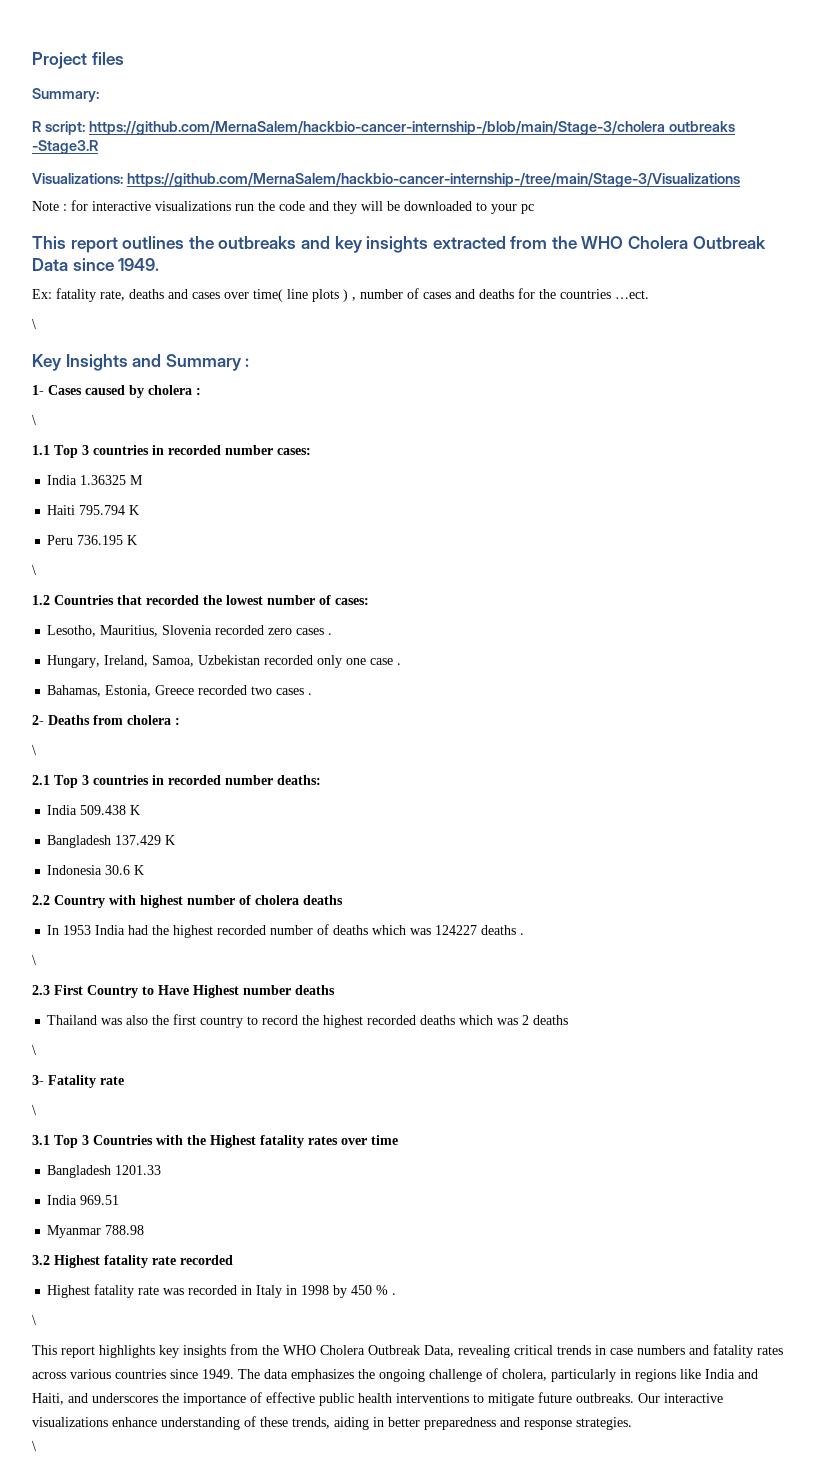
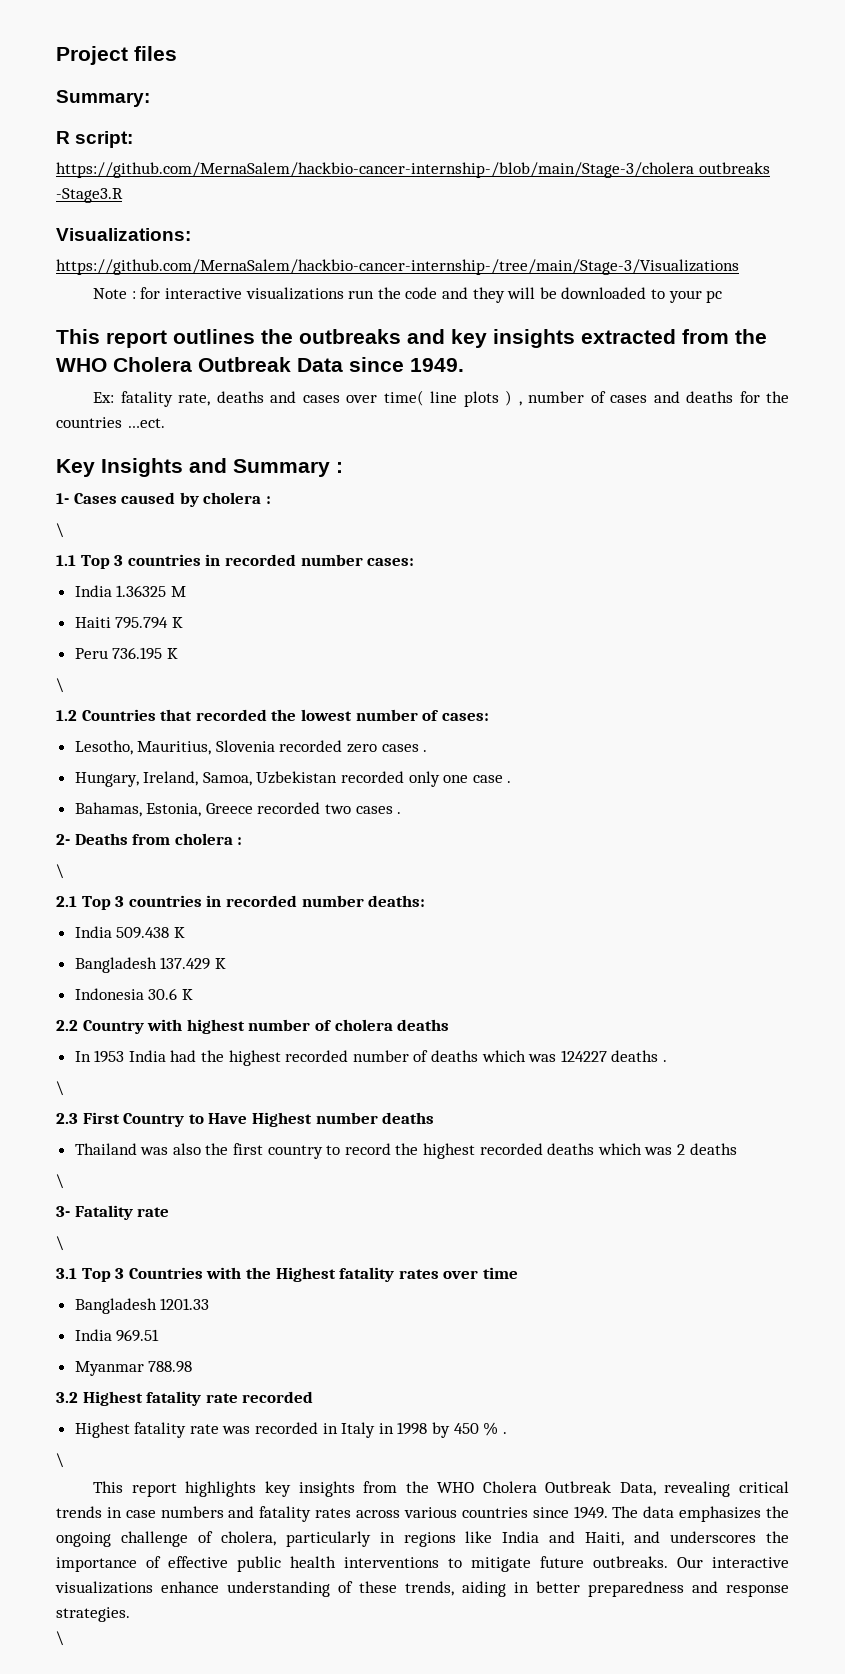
- R script: https://github.com/MernaSalem/hackbio-cancer-internship-/blob/main/Stage-3/cholera outbreaks -Stage3.R
+ R script:
+ https://github.com/MernaSalem/hackbio-cancer-internship-/blob/main/Stage-3/cholera outbreaks -Stage3.R
- Visualizations: https://github.com/MernaSalem/hackbio-cancer-internship-/tree/main/Stage-3/Visualizations
+ Visualizations:
+ https://github.com/MernaSalem/hackbio-cancer-internship-/tree/main/Stage-3/Visualizations
  Ex: fatality rate, deaths and cases over time( line plots ) , number of cases and deaths for the countries …ect.
- \

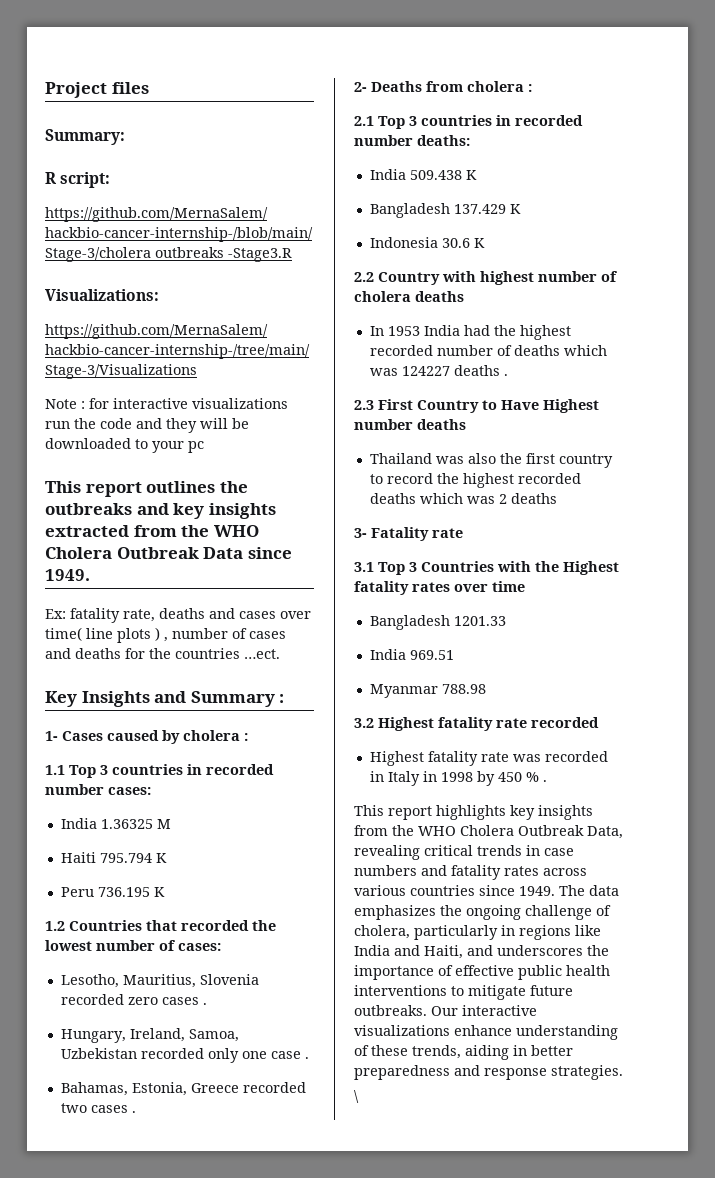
  1- Cases caused by cholera :
- \
  Peru 736.195 K
- \
  2- Deaths from cholera :
- \
  In 1953 India had the highest recorded number of deaths which was 124227 deaths .
- \
  Thailand was also the first country to record the highest recorded deaths which was 2 deaths
- \
  3- Fatality rate
- \
  Highest fatality rate was recorded in Italy in 1998 by 450 % .
- \

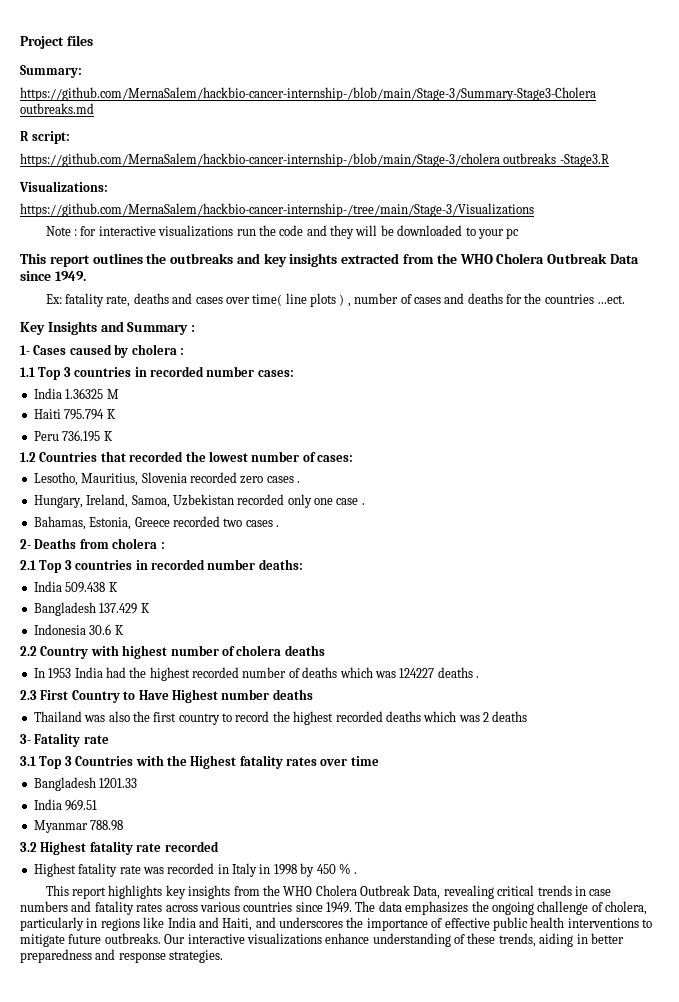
+ https://github.com/MernaSalem/hackbio-cancer-internship-/blob/main/Stage-3/Summary-Stage3-Cholera outbreaks.md
- \

